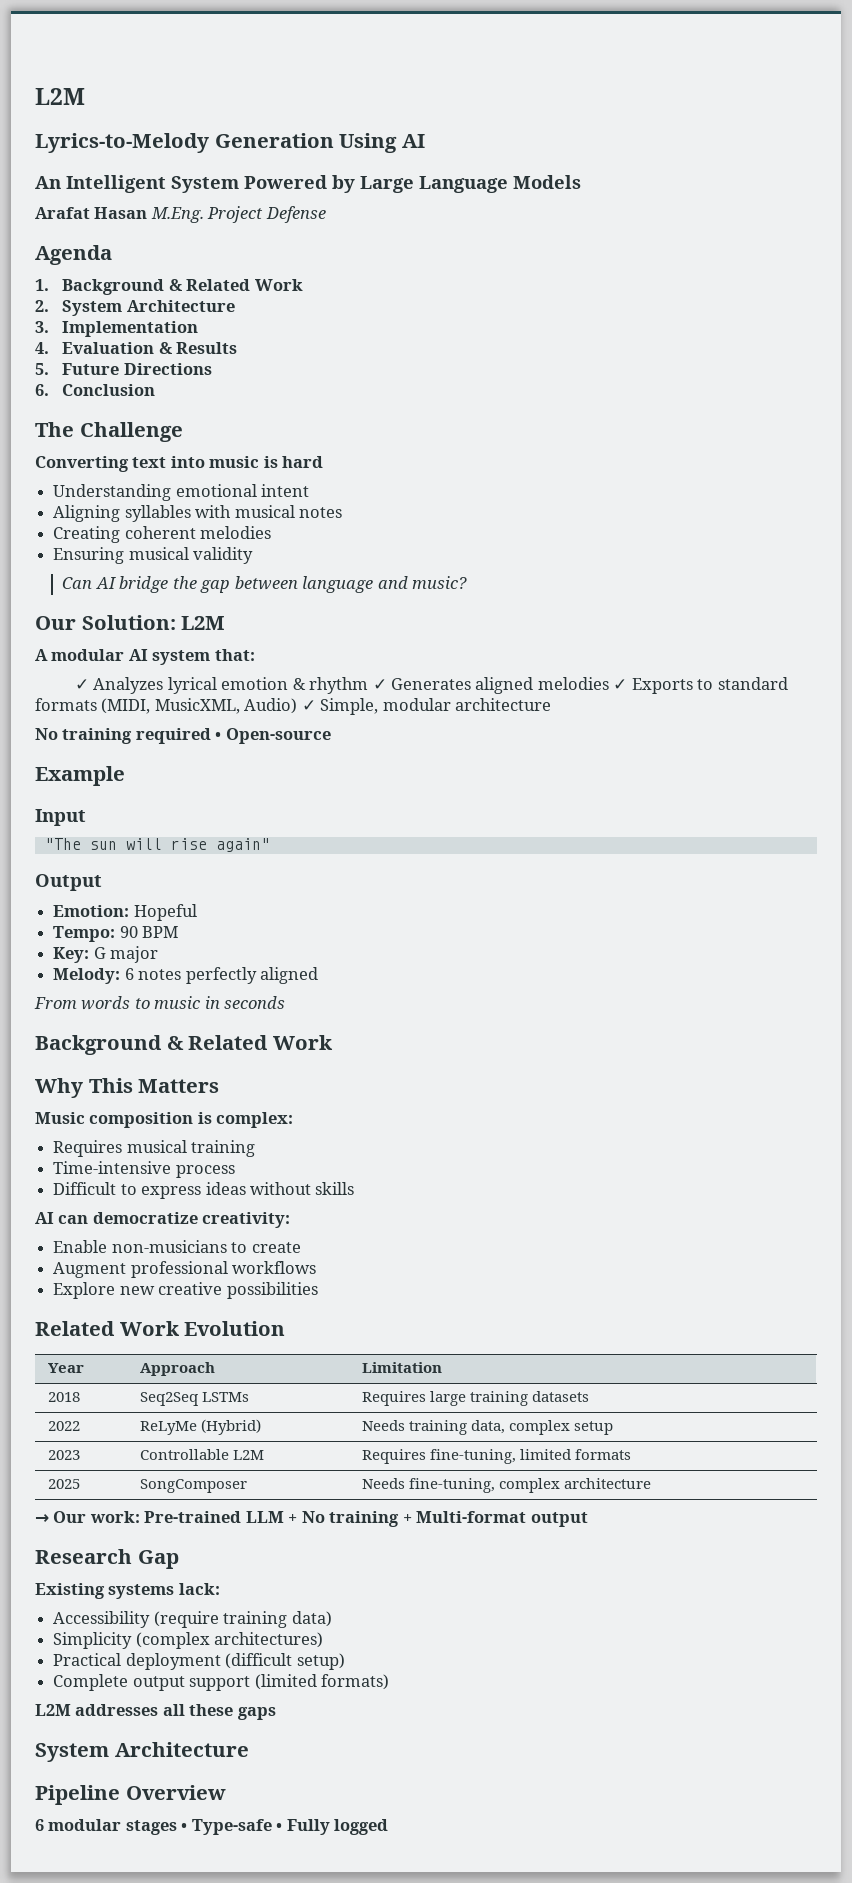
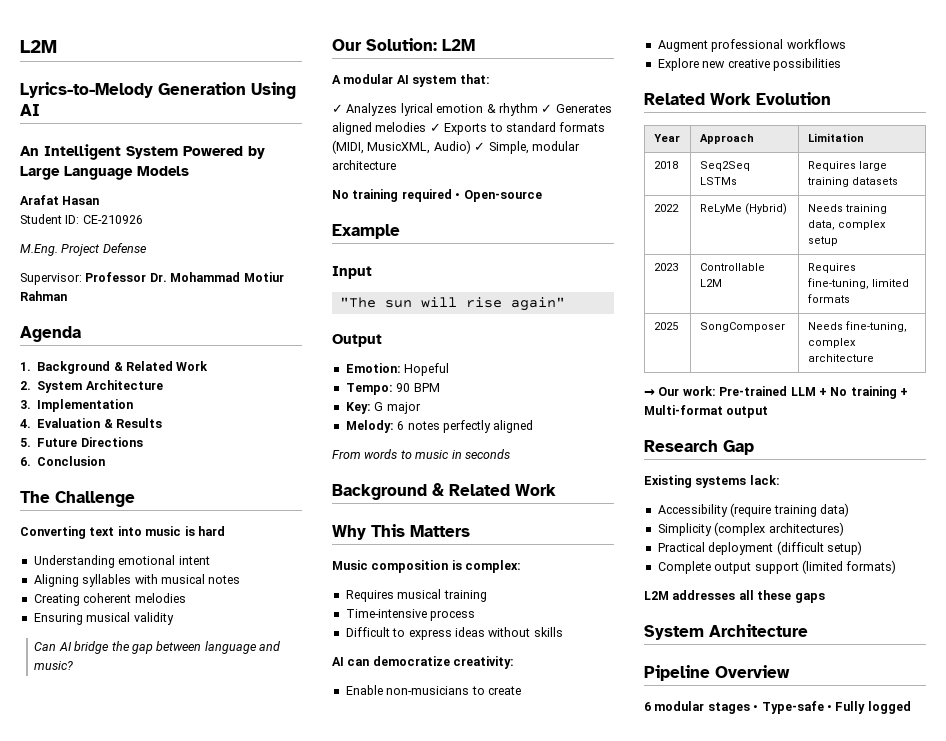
- Arafat Hasan M.Eng. Project Defense
+ Arafat Hasan
+ Student ID: CE-210926
+ M.Eng. Project Defense
+ Supervisor: Professor Dr. Mohammad Motiur Rahman

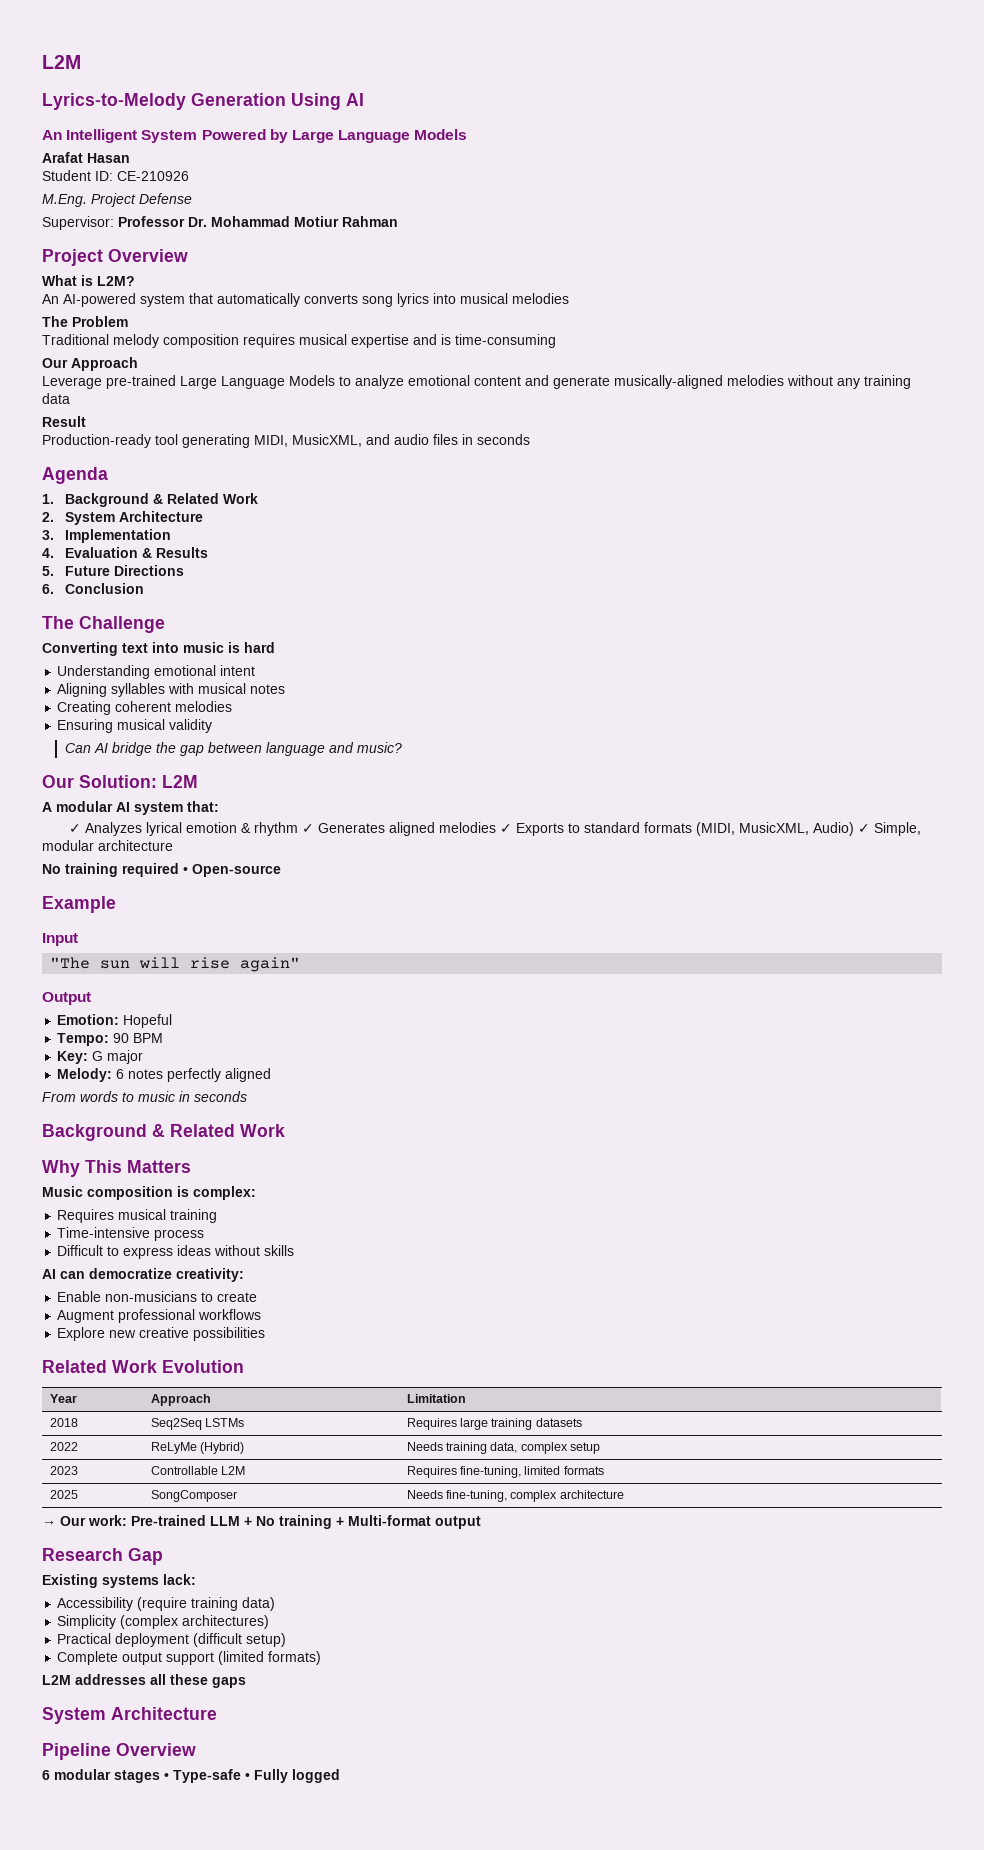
+ Project Overview
+ What is L2M?
+ An AI-powered system that automatically converts song lyrics into musical melodies
+ The Problem
+ Traditional melody composition requires musical expertise and is time-consuming
+ Our Approach
+ Leverage pre-trained Large Language Models to analyze emotional content and generate musically-aligned melodies without any training data
+ Result
+ Production-ready tool generating MIDI, MusicXML, and audio files in seconds

